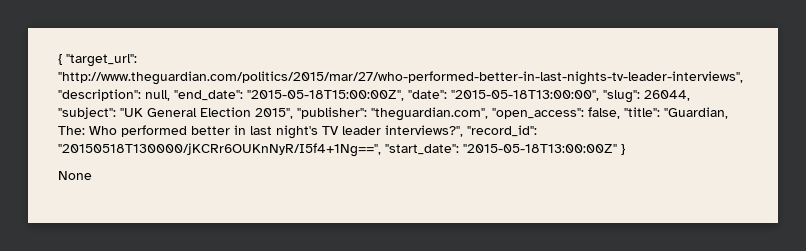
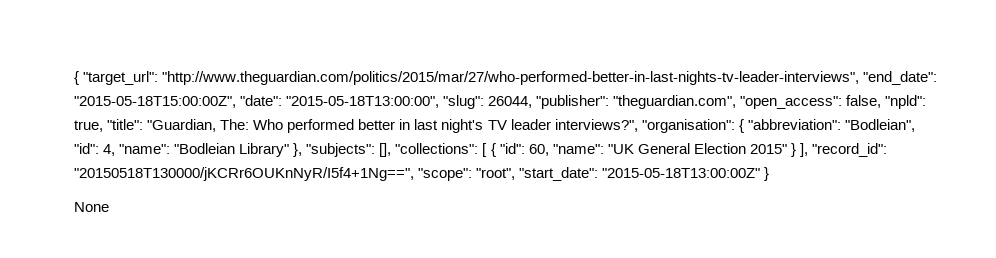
- { "target_url": "http://www.theguardian.com/politics/2015/mar/27/who-performed-better-in-last-nights-tv-leader-interviews", "description": null, "end_date": "2015-05-18T15:00:00Z", "date": "2015-05-18T13:00:00", "slug": 26044, "subject": "UK General Election 2015", "publisher": "theguardian.com", "open_access": false, "title": "Guardian, The: Who performed better in last night's TV leader interviews?", "record_id": "20150518T130000/jKCRr6OUKnNyR/I5f4+1Ng==", "start_date": "2015-05-18T13:00:00Z" }
+ { "target_url": "http://www.theguardian.com/politics/2015/mar/27/who-performed-better-in-last-nights-tv-leader-interviews", "end_date": "2015-05-18T15:00:00Z", "date": "2015-05-18T13:00:00", "slug": 26044, "publisher": "theguardian.com", "open_access": false, "npld": true, "title": "Guardian, The: Who performed better in last night's TV leader interviews?", "organisation": { "abbreviation": "Bodleian", "id": 4, "name": "Bodleian Library" }, "subjects": [], "collections": [ { "id": 60, "name": "UK General Election 2015" } ], "record_id": "20150518T130000/jKCRr6OUKnNyR/I5f4+1Ng==", "scope": "root", "start_date": "2015-05-18T13:00:00Z" }

